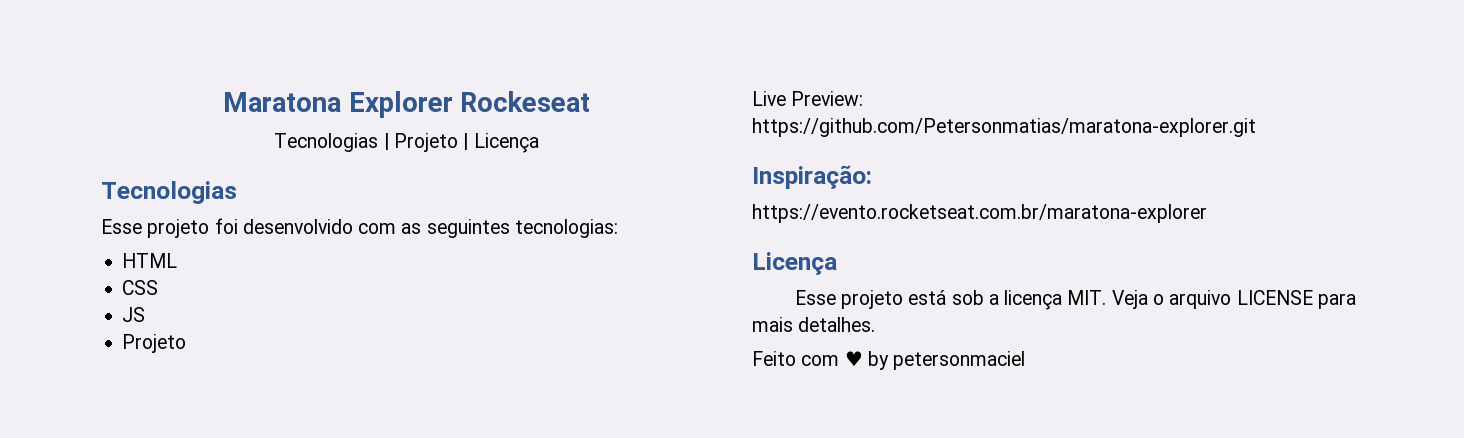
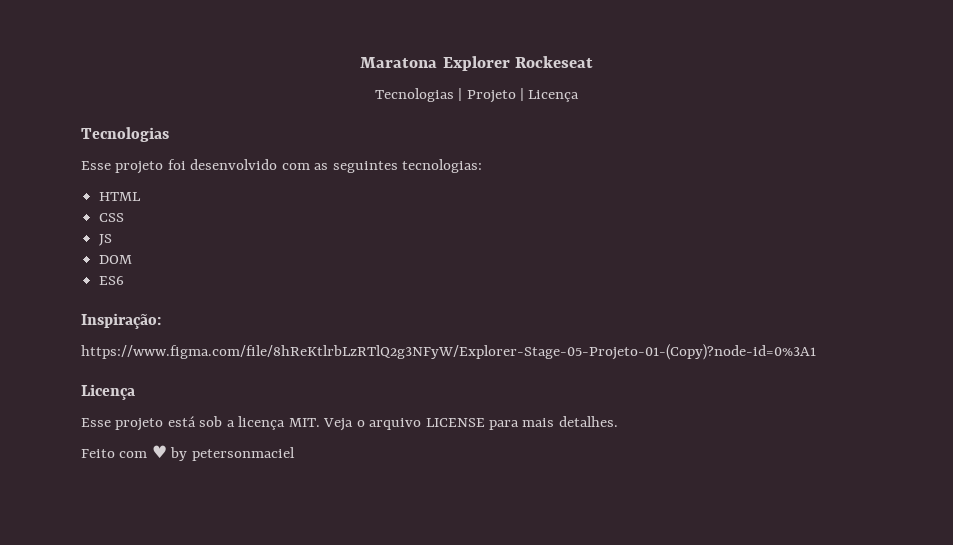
  JS
- Projeto
- Live Preview: https://github.com/Petersonmatias/maratona-explorer.git
+ DOM
+ ES6
- https://evento.rocketseat.com.br/maratona-explorer
+ https://www.figma.com/file/8hReKtlrbLzRTlQ2g3NFyW/Explorer-Stage-05-Projeto-01-(Copy)?node-id=0%3A1

